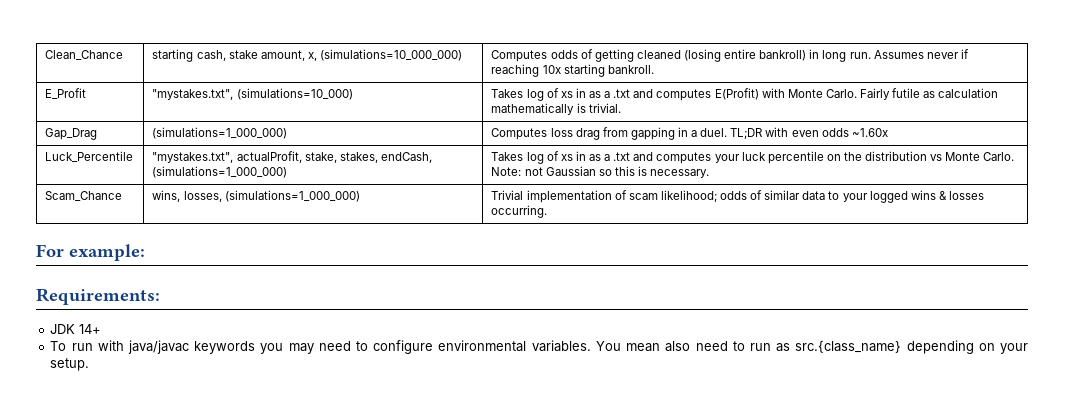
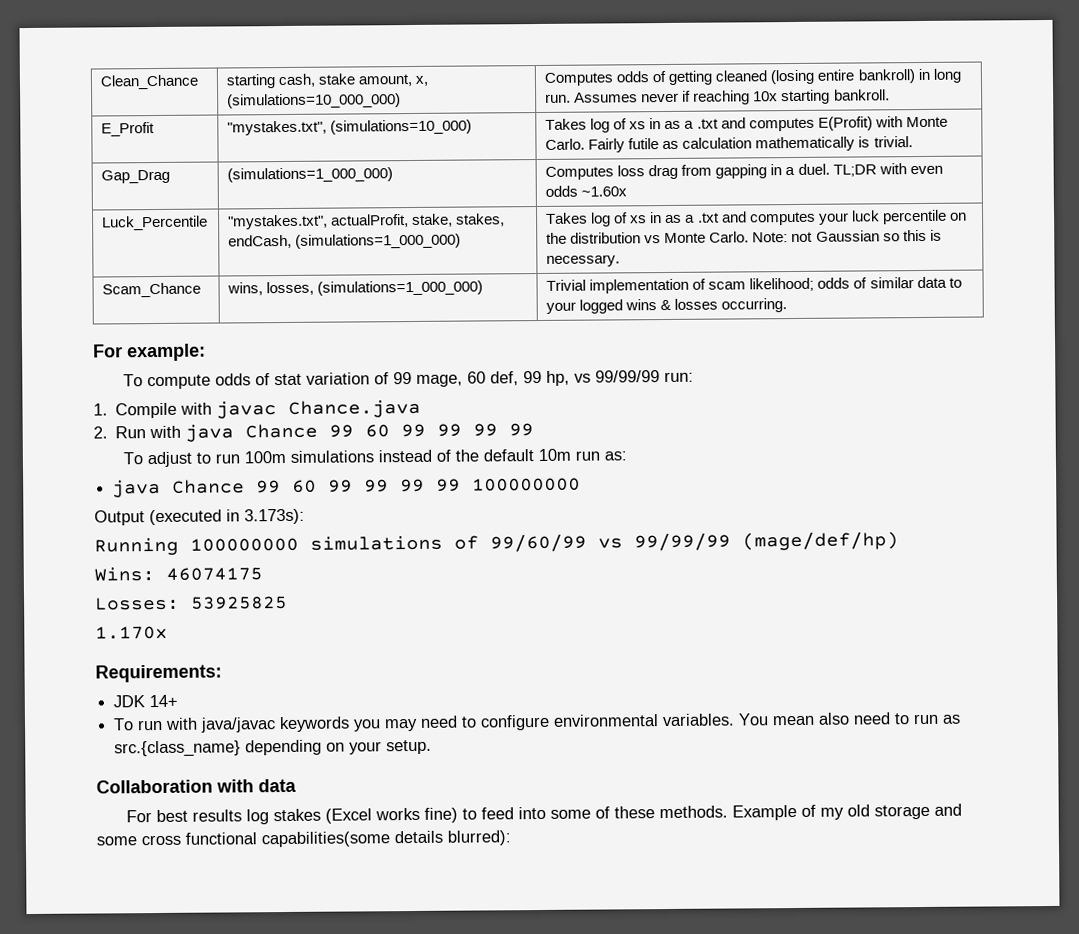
+ To compute odds of stat variation of 99 mage, 60 def, 99 hp, vs 99/99/99 run:
+ 1. Compile with javac Chance.java
+ 2. Run with java Chance 99 60 99 99 99 99
+ To adjust to run 100m simulations instead of the default 10m run as:
+ java Chance 99 60 99 99 99 99 100000000
+ Output (executed in 3.173s):
+ Running 100000000 simulations of 99/60/99 vs 99/99/99 (mage/def/hp)
+ Wins: 46074175
+ Losses: 53925825
+ 1.170x
+ Collaboration with data
+ For best results log stakes (Excel works fine) to feed into some of these methods. Example of my old storage and some cross functional capabilities(some details blurred):

